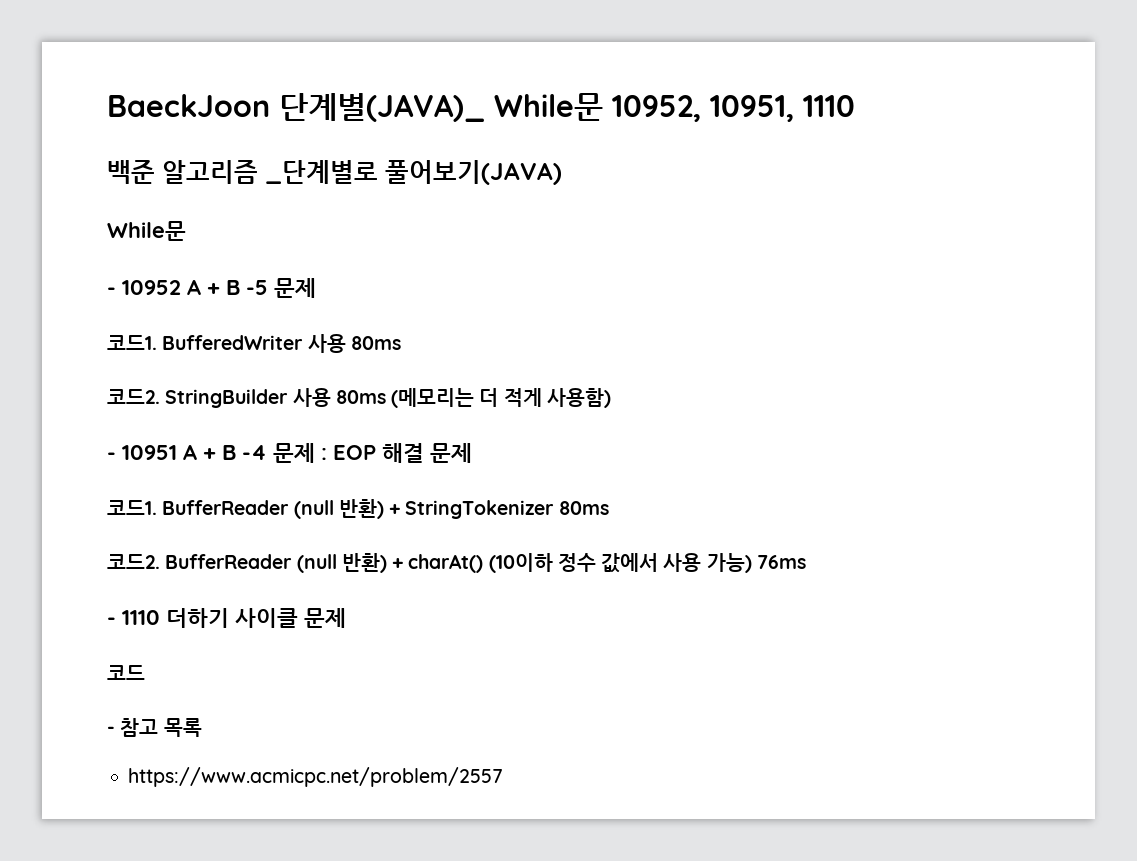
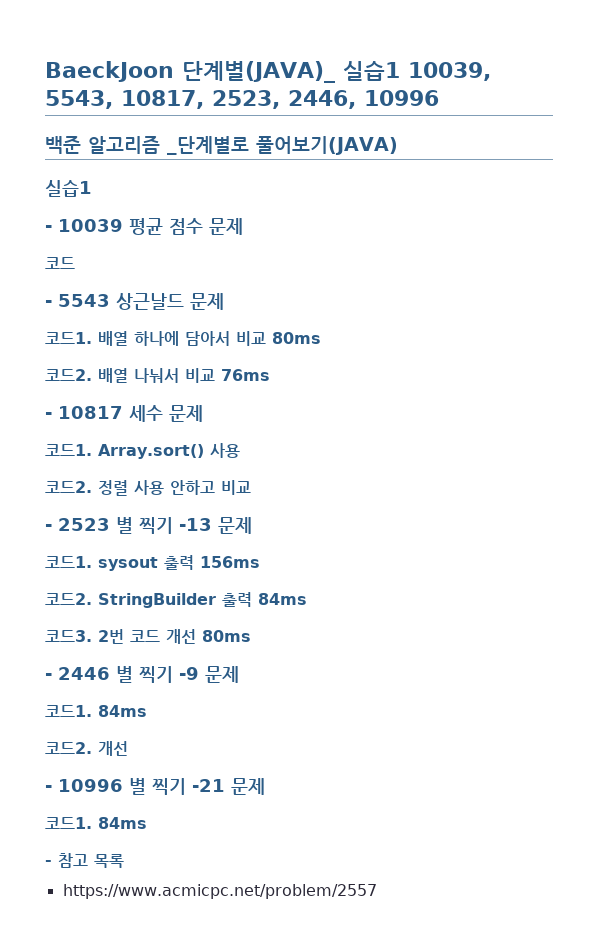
- BaeckJoon 단계별(JAVA)_ While문 10952, 10951, 1110
+ BaeckJoon 단계별(JAVA)_ 실습1 10039, 5543, 10817, 2523, 2446, 10996
  백준 알고리즘 _단계별로 풀어보기(JAVA)
- While문
- - 10952 A + B -5 문제
- 코드1. BufferedWriter 사용 80ms
- 코드2. StringBuilder 사용 80ms (메모리는 더 적게 사용함)
- - 10951 A + B -4 문제 : EOP 해결 문제
- 코드1. BufferReader (null 반환) + StringTokenizer 80ms
- 코드2. BufferReader (null 반환) + charAt() (10이하 정수 값에서 사용 가능) 76ms
- - 1110 더하기 사이클 문제
+ 실습1
+ - 10039 평균 점수 문제
  코드
+ - 5543 상근날드 문제
+ 코드1. 배열 하나에 담아서 비교 80ms
+ 코드2. 배열 나눠서 비교 76ms
+ - 10817 세수 문제
+ 코드1. Array.sort() 사용
+ 코드2. 정렬 사용 안하고 비교
+ - 2523 별 찍기 -13 문제
+ 코드1. sysout 출력 156ms
+ 코드2. StringBuilder 출력 84ms
+ 코드3. 2번 코드 개선 80ms
+ - 2446 별 찍기 -9 문제
+ 코드1. 84ms
+ 코드2. 개선
+ - 10996 별 찍기 -21 문제
+ 코드1. 84ms

